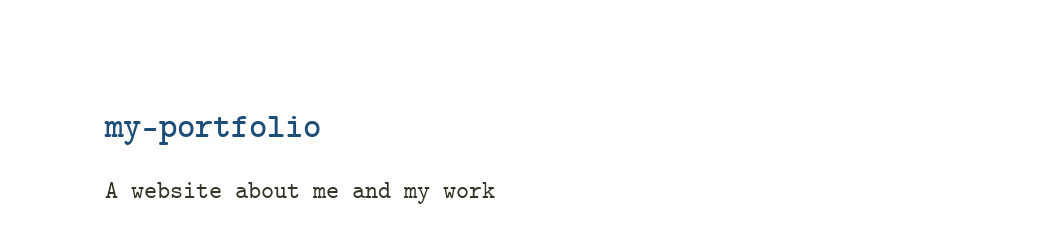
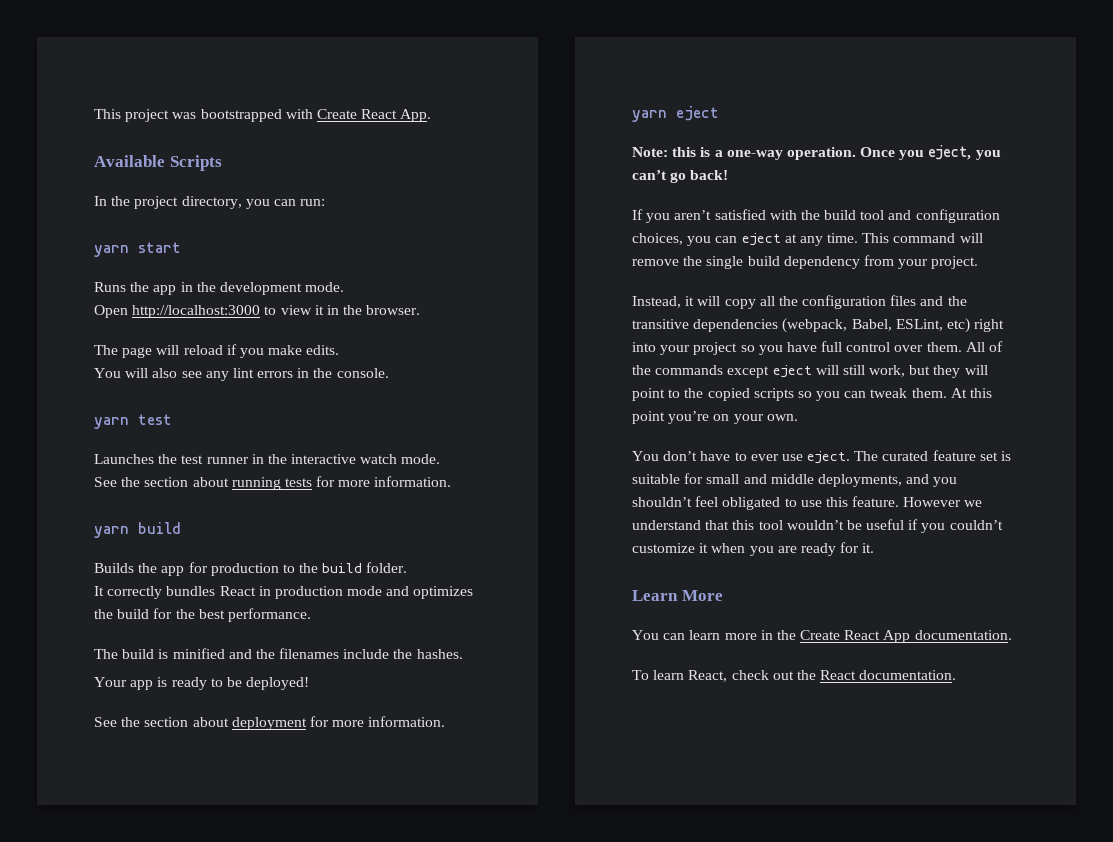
- my-portfolio
- A website about me and my work
+ This project was bootstrapped with Create React App.
+ Available Scripts
+ In the project directory, you can run:
+ yarn start
+ Runs the app in the development mode.
+ Open http://localhost:3000 to view it in the browser.
+ The page will reload if you make edits.
+ You will also see any lint errors in the console.
+ yarn test
+ Launches the test runner in the interactive watch mode.
+ See the section about running tests for more information.
+ yarn build
+ Builds the app for production to the build folder.
+ It correctly bundles React in production mode and optimizes the build for the best performance.
+ The build is minified and the filenames include the hashes.
+ Your app is ready to be deployed!
+ See the section about deployment for more information.
+ yarn eject
+ Note: this is a one-way operation. Once you eject, you can’t go back!
+ If you aren’t satisfied with the build tool and configuration choices, you can eject at any time. This command will remove the single build dependency from your project.
+ Instead, it will copy all the configuration files and the transitive dependencies (webpack, Babel, ESLint, etc) right into your project so you have full control over them. All of the commands except eject will still work, but they will point to the copied scripts so you can tweak them. At this point you’re on your own.
+ You don’t have to ever use eject. The curated feature set is suitable for small and middle deployments, and you shouldn’t feel obligated to use this feature. However we understand that this tool wouldn’t be useful if you couldn’t customize it when you are ready for it.
+ Learn More
+ You can learn more in the Create React App documentation.
+ To learn React, check out the React documentation.

